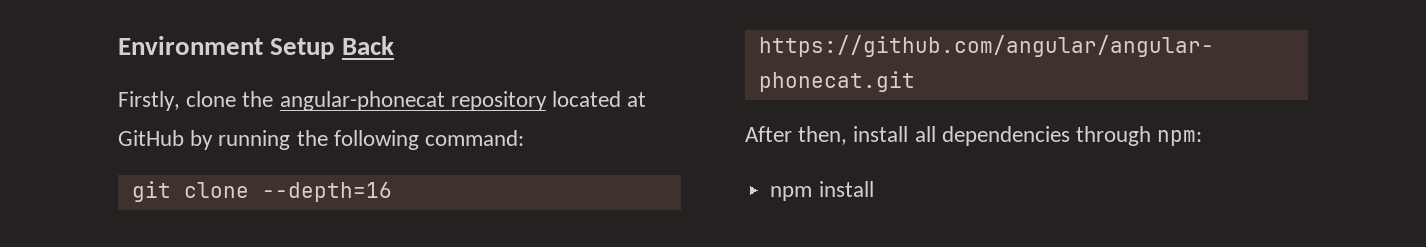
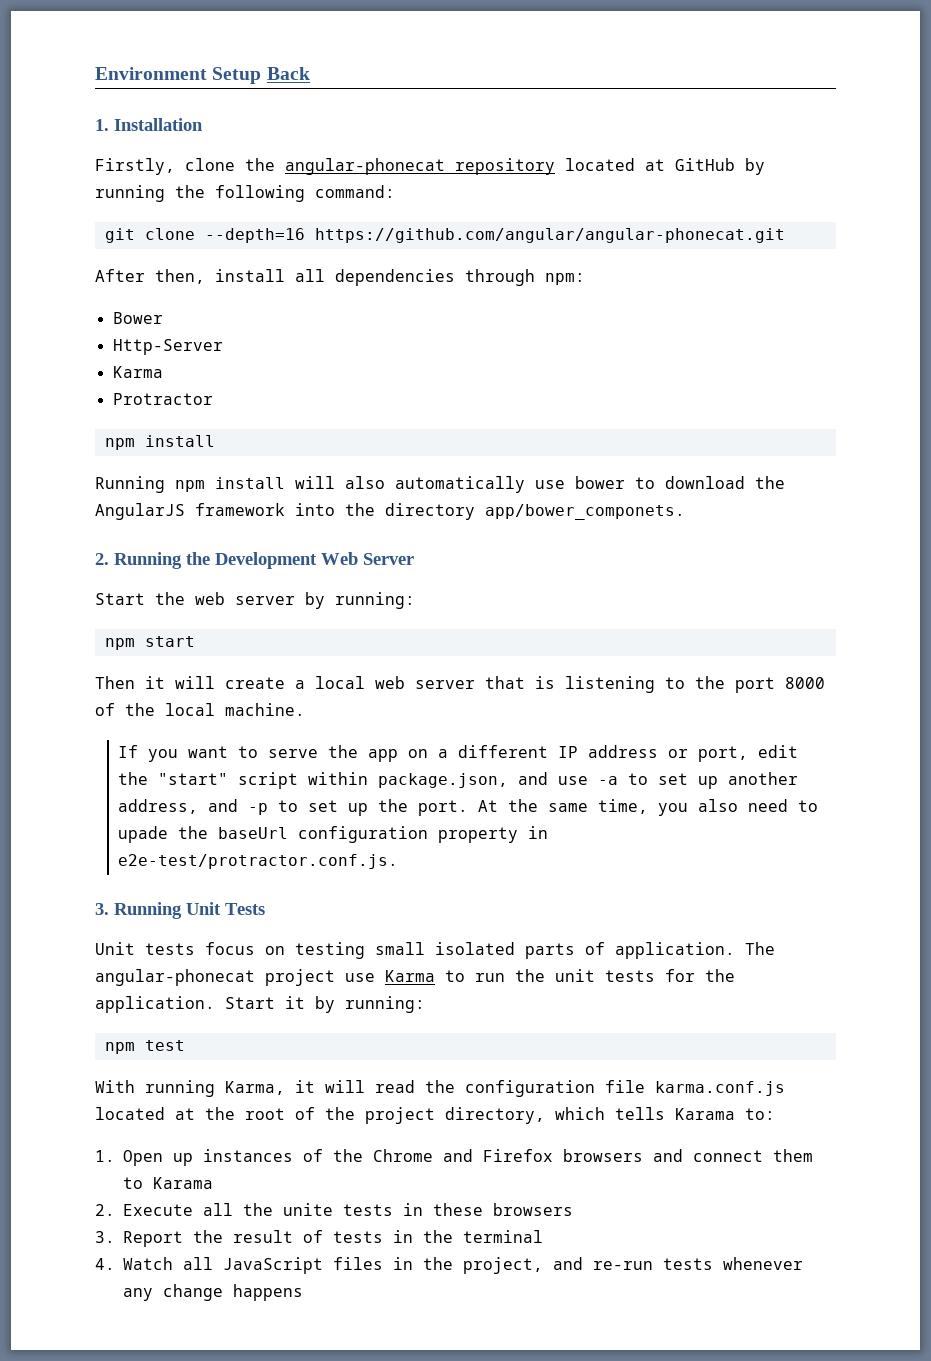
+ 1. Installation
+ Bower
+ Http-Server
+ Karma
+ Protractor
  npm install
+ Running npm install will also automatically use bower to download the AngularJS framework into the directory app/bower_componets.
+ 2. Running the Development Web Server
+ Start the web server by running:
+ npm start
+ Then it will create a local web server that is listening to the port 8000 of the local machine.
+ If you want to serve the app on a different IP address or port, edit the "start" script within package.json, and use -a to set up another address, and -p to set up the port. At the same time, you also need to upade the baseUrl configuration property in e2e-test/protractor.conf.js.
+ 3. Running Unit Tests
+ Unit tests focus on testing small isolated parts of application. The angular-phonecat project use Karma to run the unit tests for the application. Start it by running:
+ npm test
+ With running Karma, it will read the configuration file karma.conf.js located at the root of the project directory, which tells Karama to:
+ 1. Open up instances of the Chrome and Firefox browsers and connect them to Karama
+ 2. Execute all the unite tests in these browsers
+ 3. Report the result of tests in the terminal
+ 4. Watch all JavaScript files in the project, and re-run tests whenever any change happens

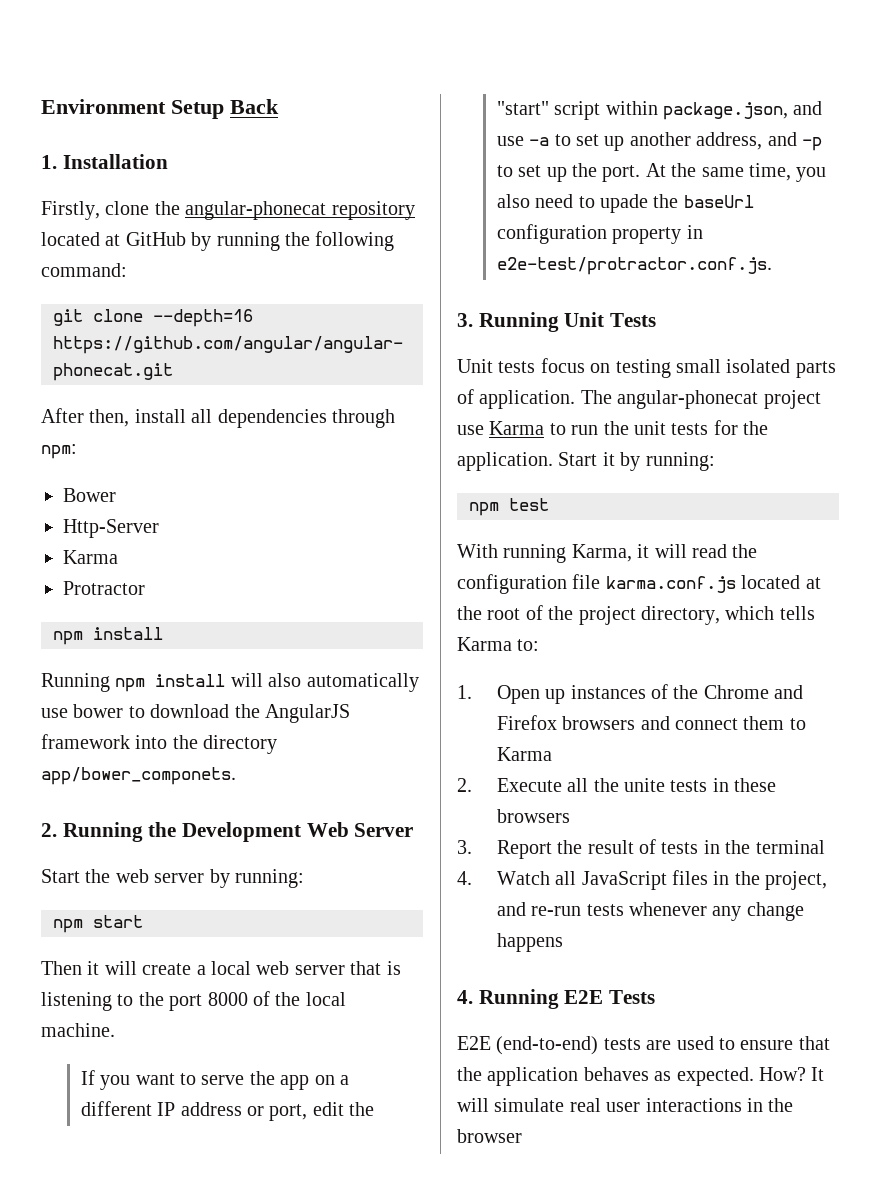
- With running Karma, it will read the configuration file karma.conf.js located at the root of the project directory, which tells Karama to:
+ With running Karma, it will read the configuration file karma.conf.js located at the root of the project directory, which tells Karma to:
- 1. Open up instances of the Chrome and Firefox browsers and connect them to Karama
+ 1. Open up instances of the Chrome and Firefox browsers and connect them to Karma
+ 4. Running E2E Tests
+ E2E (end-to-end) tests are used to ensure that the application behaves as expected. How? It will simulate real user interactions in the browser

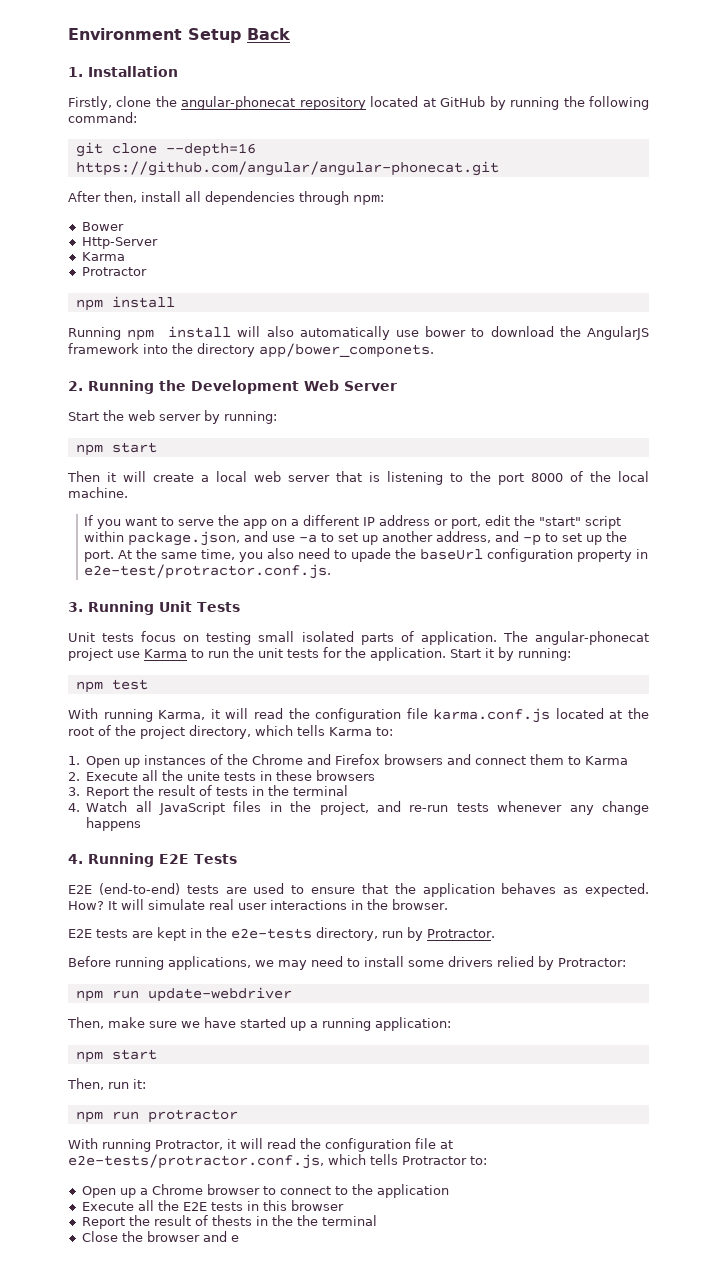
- It will simulate real user interactions in the browser
+ It will simulate real user interactions in the browser.
+ E2E tests are kept in the e2e-tests directory, run by Protractor.
+ Before running applications, we may need to install some drivers relied by Protractor:
+ npm run update-webdriver
+ Then, make sure we have started up a running application:
+ npm start
+ Then, run it:
+ npm run protractor
+ With running Protractor, it will read the configuration file at e2e-tests/protractor.conf.js, which tells Protractor to:
+ Open up a Chrome browser to connect to the application
+ Execute all the E2E tests in this browser
+ Report the result of thests in the the terminal
+ Close the browser and e

